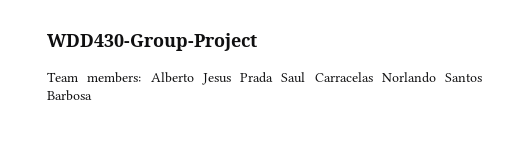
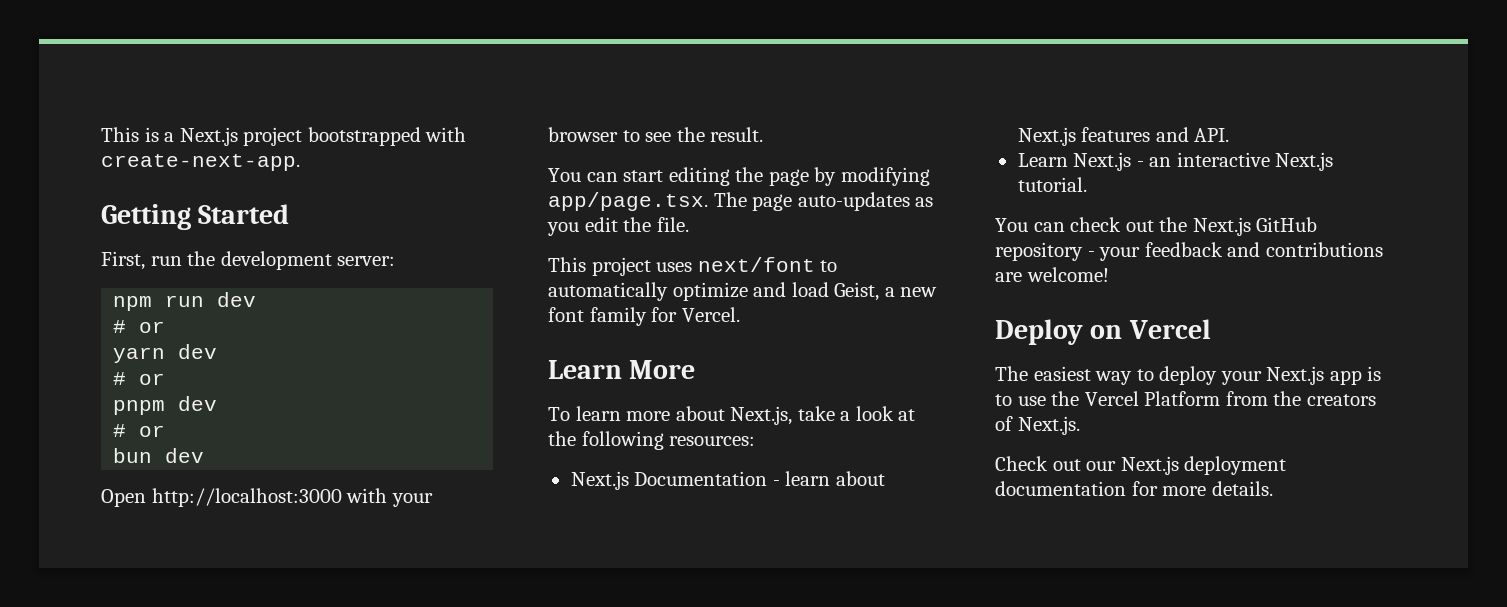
- WDD430-Group-Project
- Team members: Alberto Jesus Prada Saul Carracelas Norlando Santos Barbosa
+ This is a Next.js project bootstrapped with create-next-app.
+ Getting Started
+ First, run the development server:
+ npm run dev
+ # or
+ yarn dev
+ # or
+ pnpm dev
+ # or
+ bun dev
+ Open http://localhost:3000 with your browser to see the result.
+ You can start editing the page by modifying app/page.tsx. The page auto-updates as you edit the file.
+ This project uses next/font to automatically optimize and load Geist, a new font family for Vercel.
+ Learn More
+ To learn more about Next.js, take a look at the following resources:
+ Next.js Documentation - learn about Next.js features and API.
+ Learn Next.js - an interactive Next.js tutorial.
+ You can check out the Next.js GitHub repository - your feedback and contributions are welcome!
+ Deploy on Vercel
+ The easiest way to deploy your Next.js app is to use the Vercel Platform from the creators of Next.js.
+ Check out our Next.js deployment documentation for more details.

